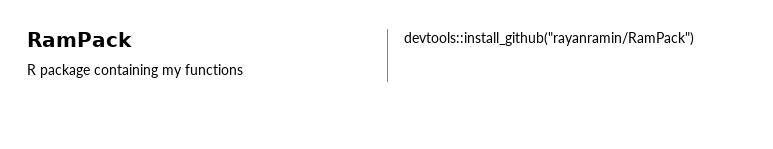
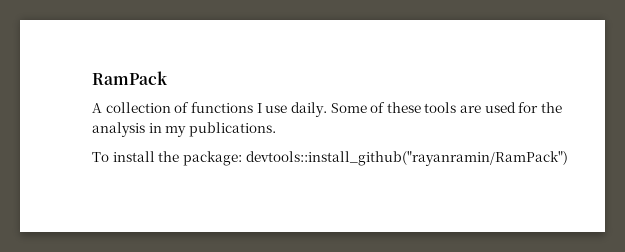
- R package containing my functions devtools::install_github("rayanramin/RamPack")
+ A collection of functions I use daily. Some of these tools are used for the analysis in my publications.
+ To install the package: devtools::install_github("rayanramin/RamPack")

